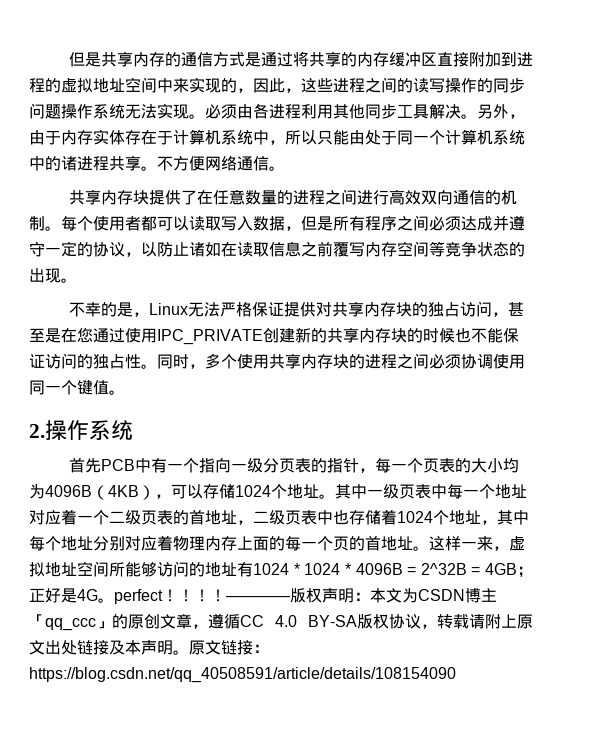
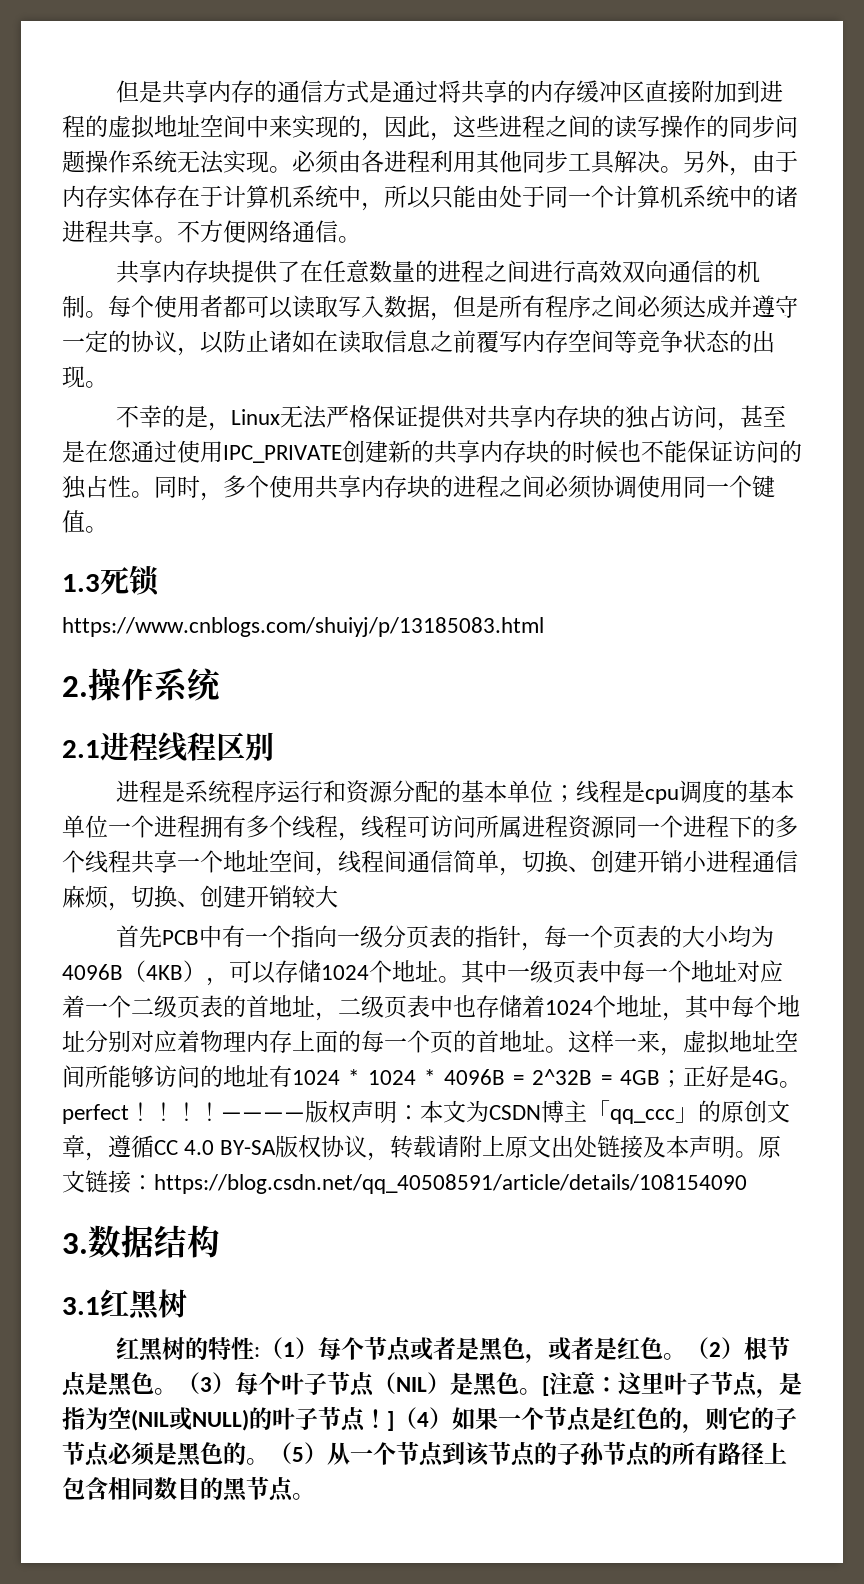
+ 1.3死锁
+ https://www.cnblogs.com/shuiyj/p/13185083.html
+ 2.1进程线程区别
+ 进程是系统程序运行和资源分配的基本单位；线程是cpu调度的基本单位一个进程拥有多个线程，线程可访问所属进程资源同一个进程下的多个线程共享一个地址空间，线程间通信简单，切换、创建开销小进程通信麻烦，切换、创建开销较大
+ 3.数据结构
+ 3.1红黑树
+ 红黑树的特性:（1）每个节点或者是黑色，或者是红色。（2）根节点是黑色。（3）每个叶子节点（NIL）是黑色。[注意：这里叶子节点，是指为空(NIL或NULL)的叶子节点！]（4）如果一个节点是红色的，则它的子节点必须是黑色的。（5）从一个节点到该节点的子孙节点的所有路径上包含相同数目的黑节点。

